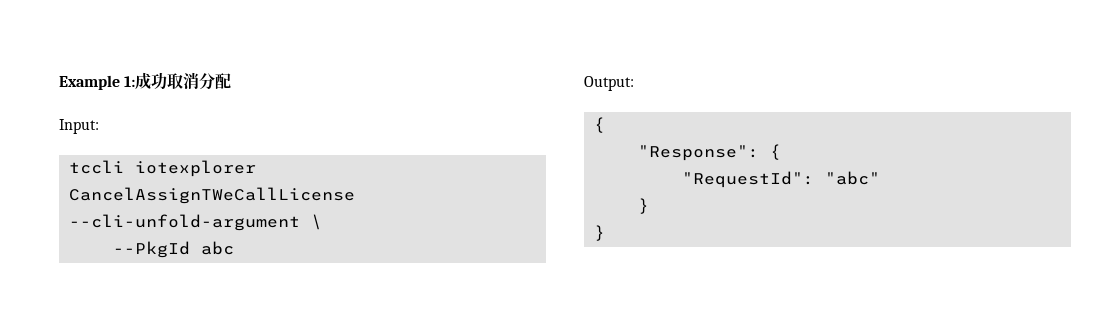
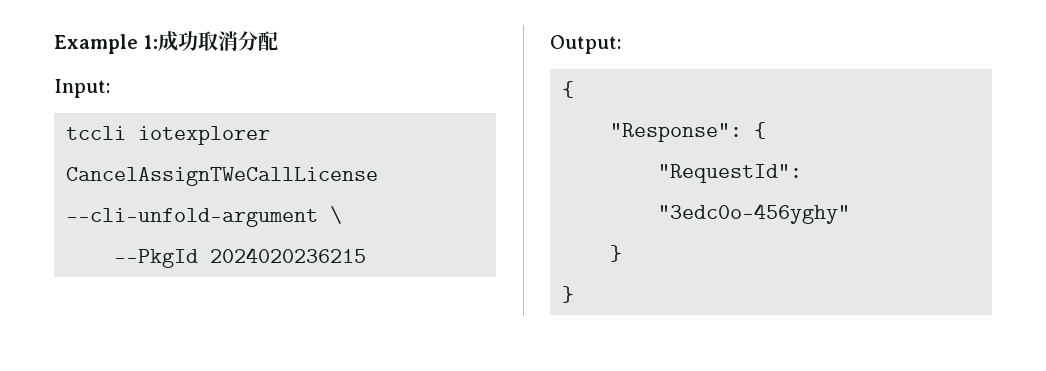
- --PkgId abc
+ --PkgId 2024020236215
- "RequestId": "abc"
+ "RequestId": "3edc0o-456yghy"

